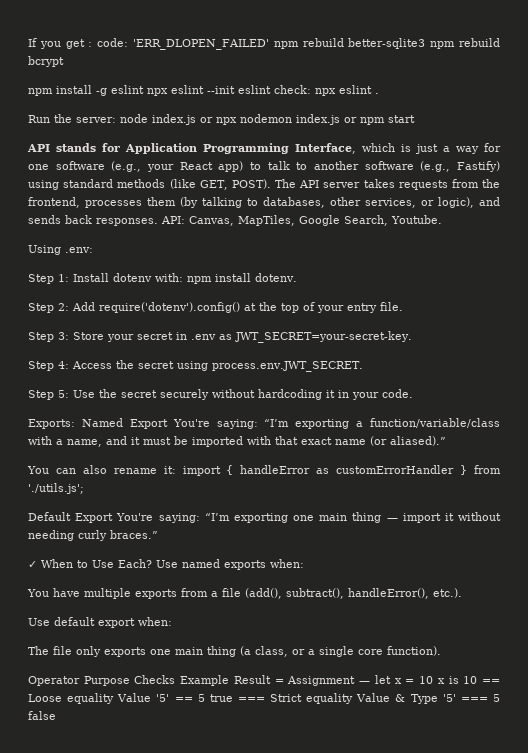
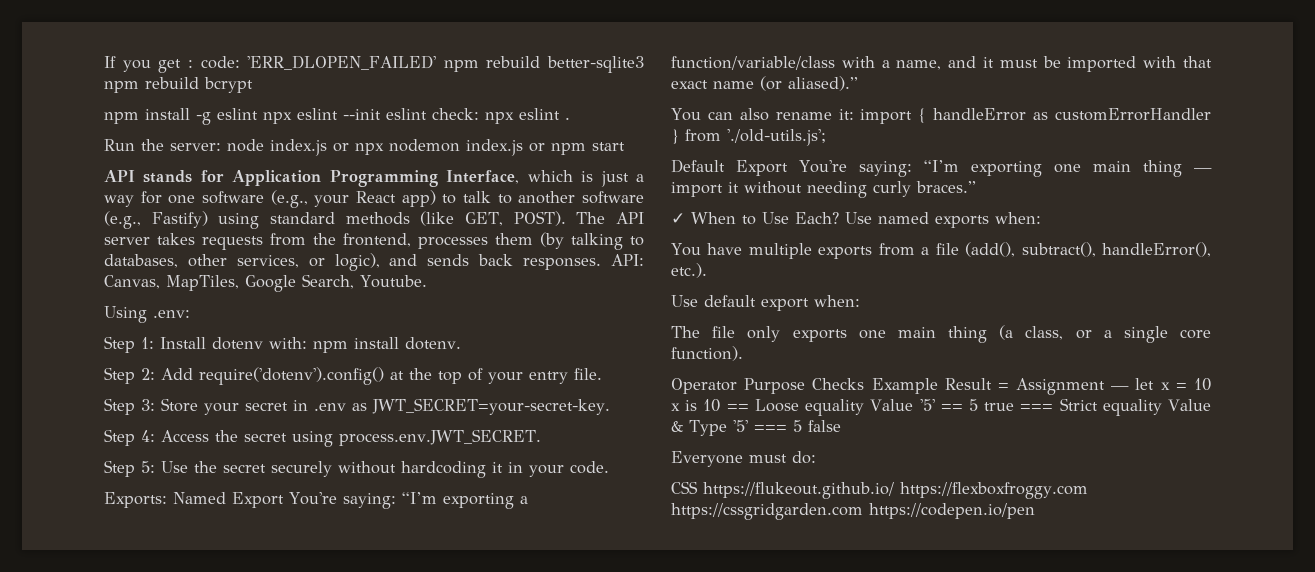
- You can also rename it: import { handleError as customErrorHandler } from './utils.js';
+ You can also rename it: import { handleError as customErrorHandler } from './old-utils.js';
+ Everyone must do:
+ CSS https://flukeout.github.io/ https://flexboxfroggy.com https://cssgridgarden.com https://codepen.io/pen

